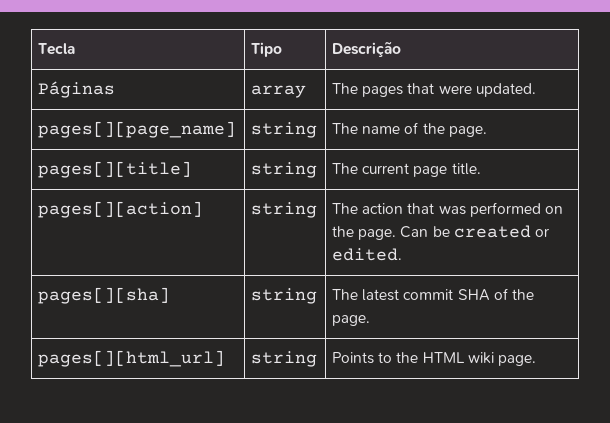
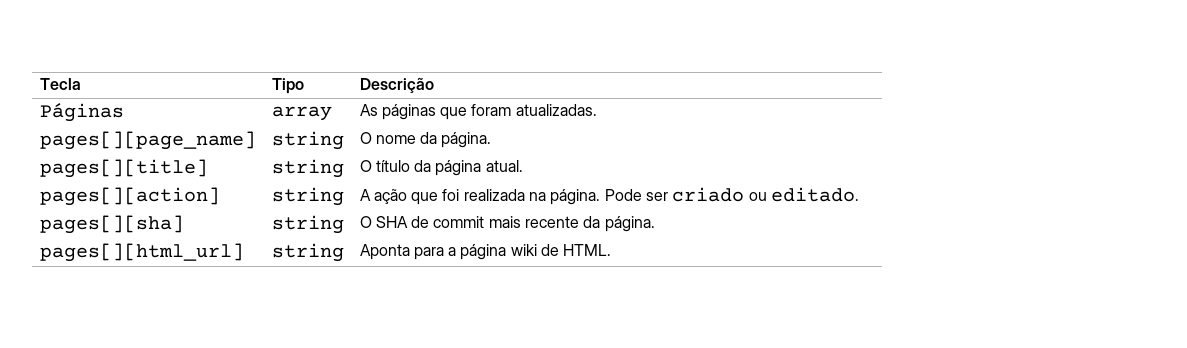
- Páginas | array | The pages that were updated.
- pages[][page_name] | string | The name of the page.
- pages[][title] | string | The current page title.
- pages[][action] | string | The action that was performed on the page. Can be created or edited.
- pages[][sha] | string | The latest commit SHA of the page.
- pages[][html_url] | string | Points to the HTML wiki page.
+ Páginas | array | As páginas que foram atualizadas.
+ pages[][page_name] | string | O nome da página.
+ pages[][title] | string | O título da página atual.
+ pages[][action] | string | A ação que foi realizada na página. Pode ser criado ou editado.
+ pages[][sha] | string | O SHA de commit mais recente da página.
+ pages[][html_url] | string | Aponta para a página wiki de HTML.

